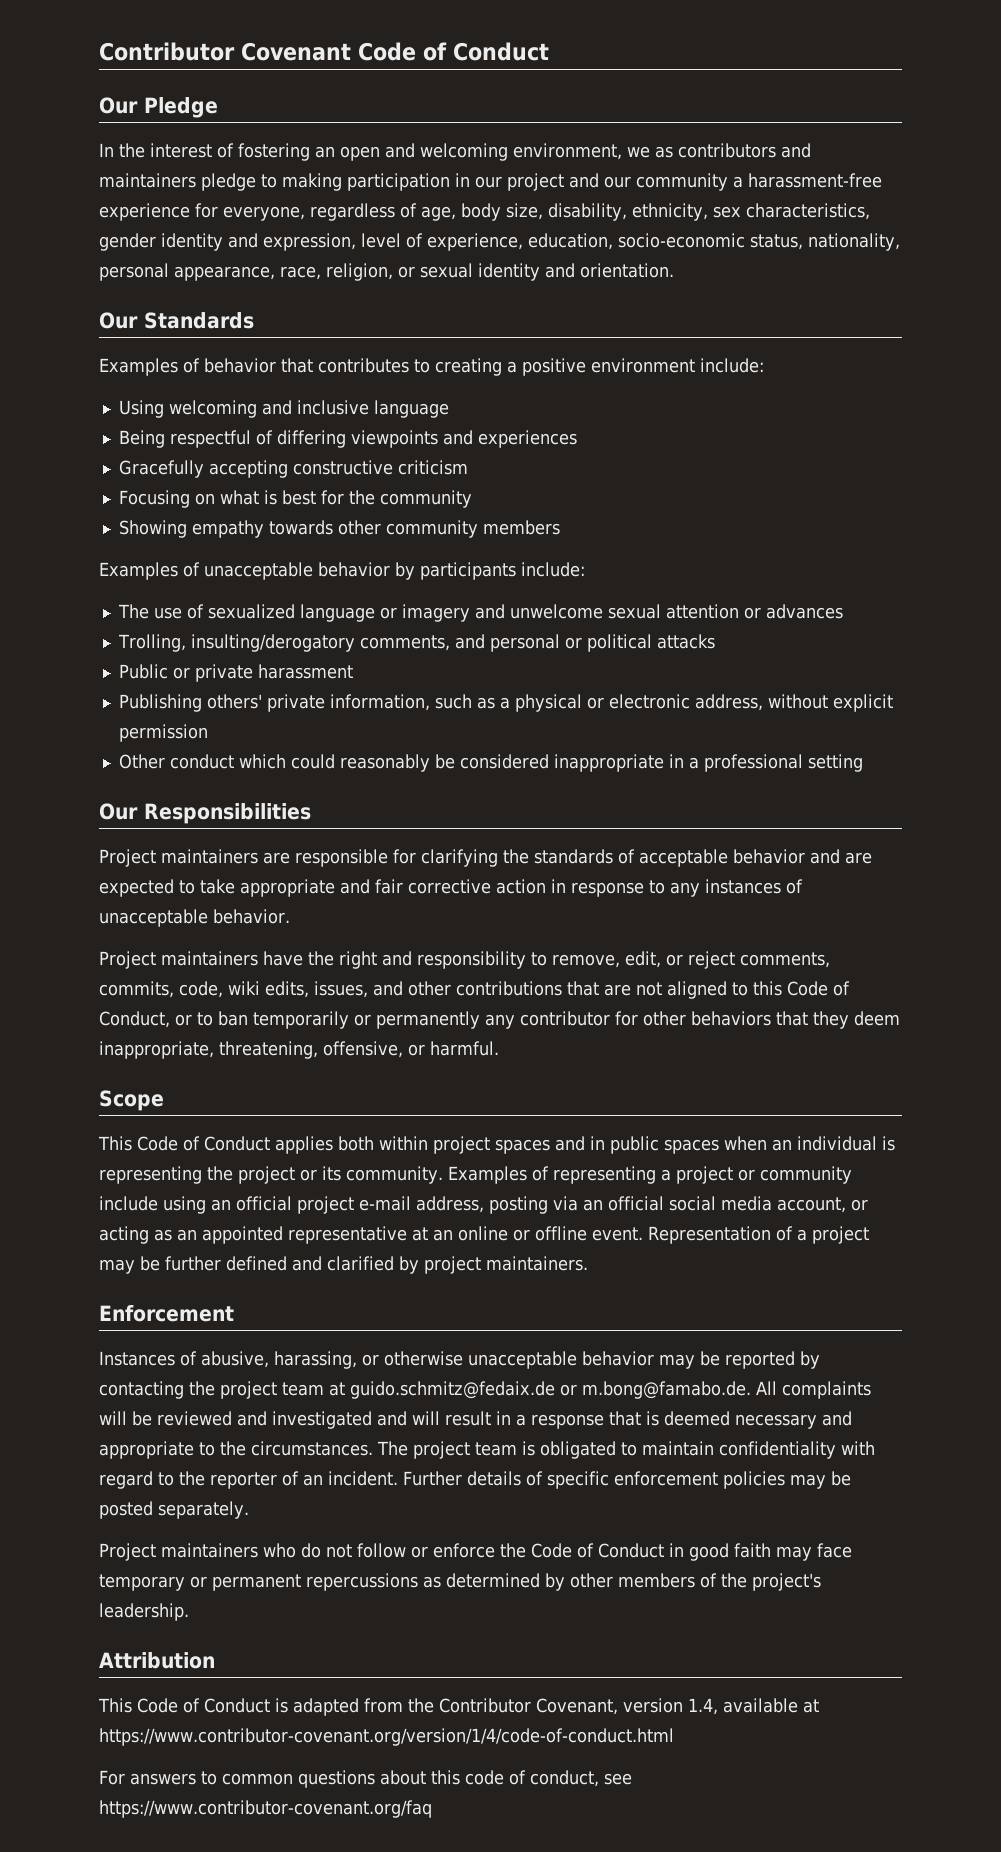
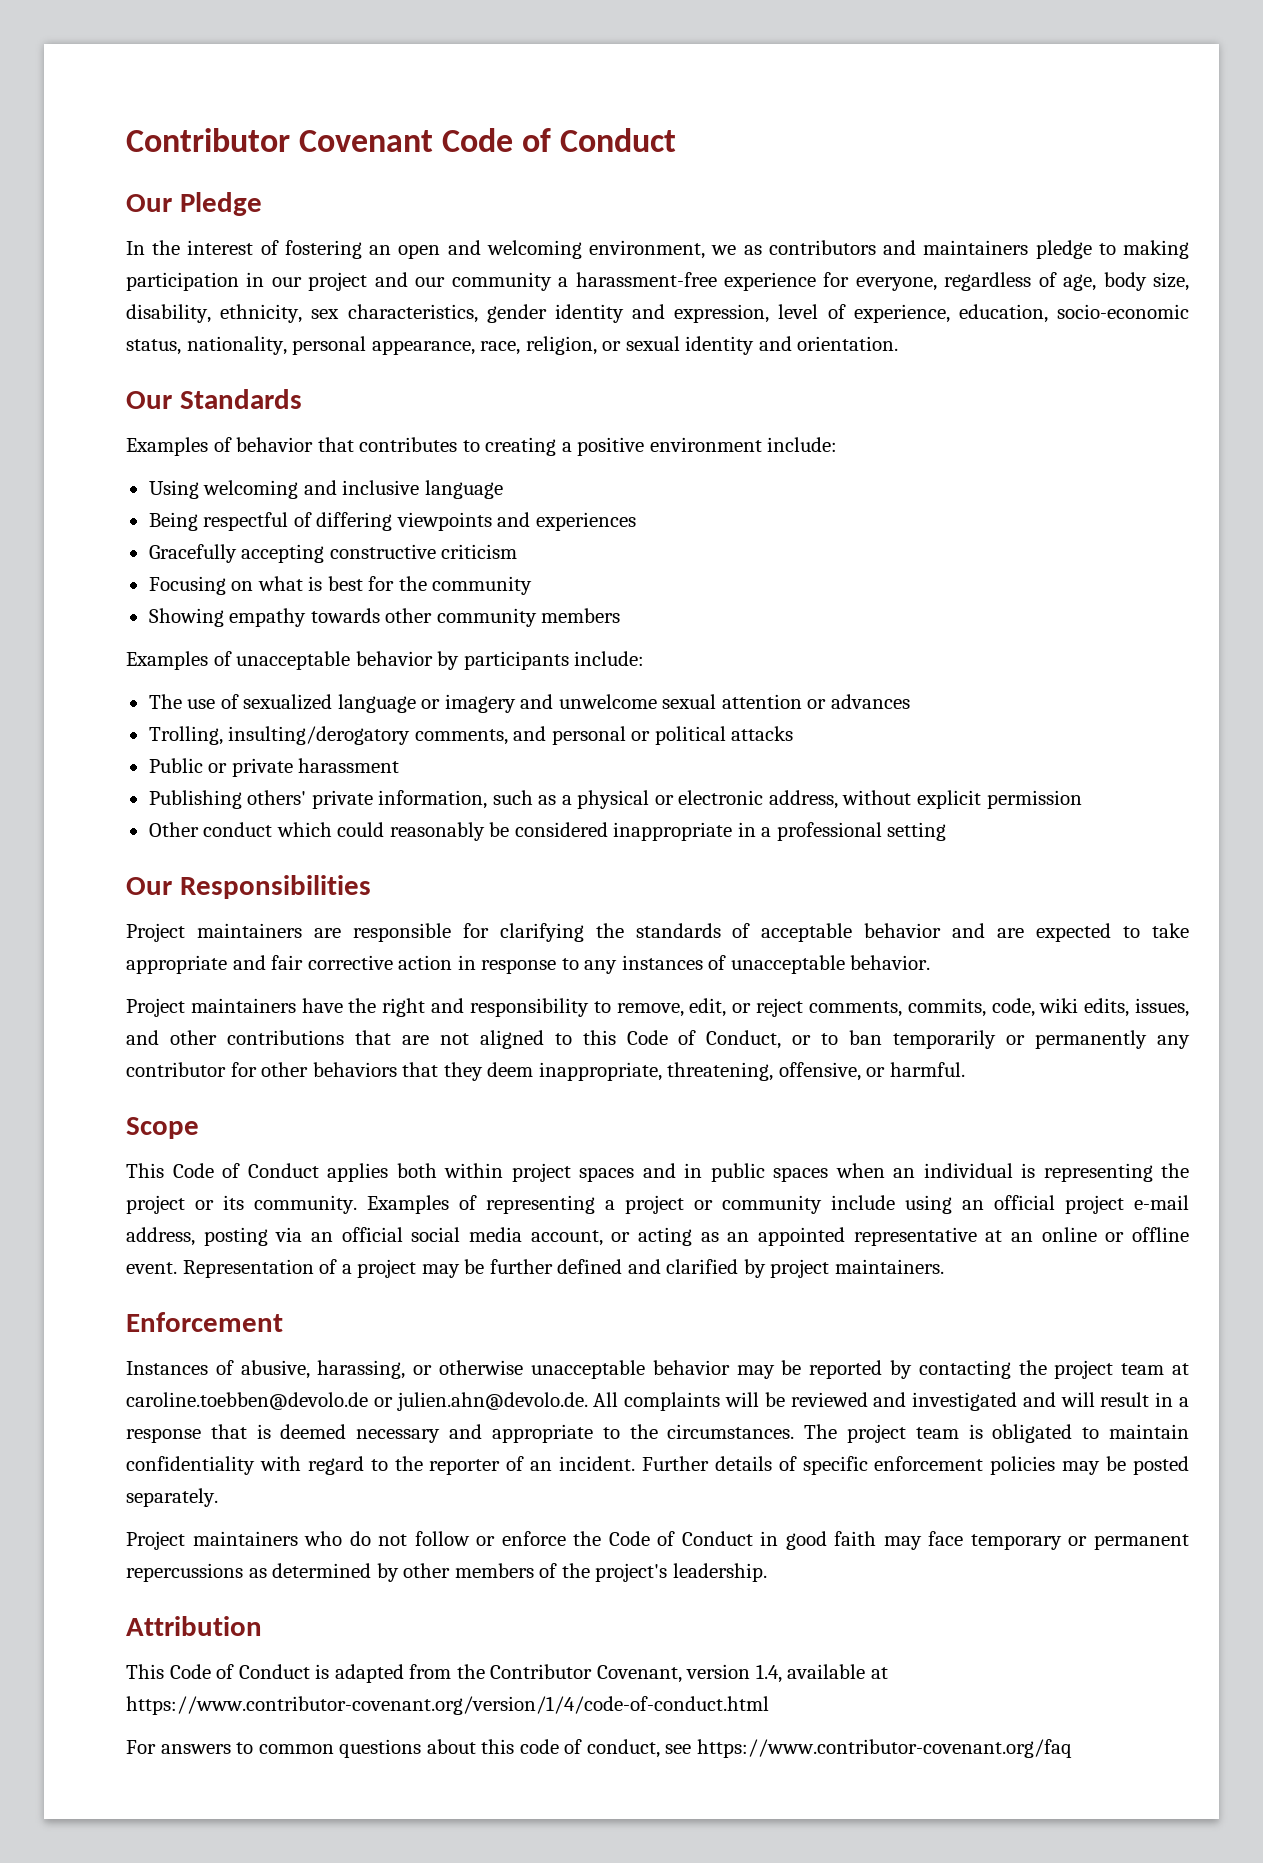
- Instances of abusive, harassing, or otherwise unacceptable behavior may be reported by contacting the project team at guido.schmitz@fedaix.de or m.bong@famabo.de. All complaints will be reviewed and investigated and will result in a response that is deemed necessary and appropriate to the circumstances.
+ Instances of abusive, harassing, or otherwise unacceptable behavior may be reported by contacting the project team at caroline.toebben@devolo.de or julien.ahn@devolo.de. All complaints will be reviewed and investigated and will result in a response that is deemed necessary and appropriate to the circumstances.

